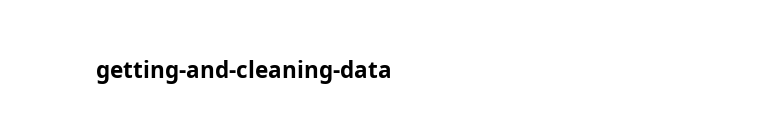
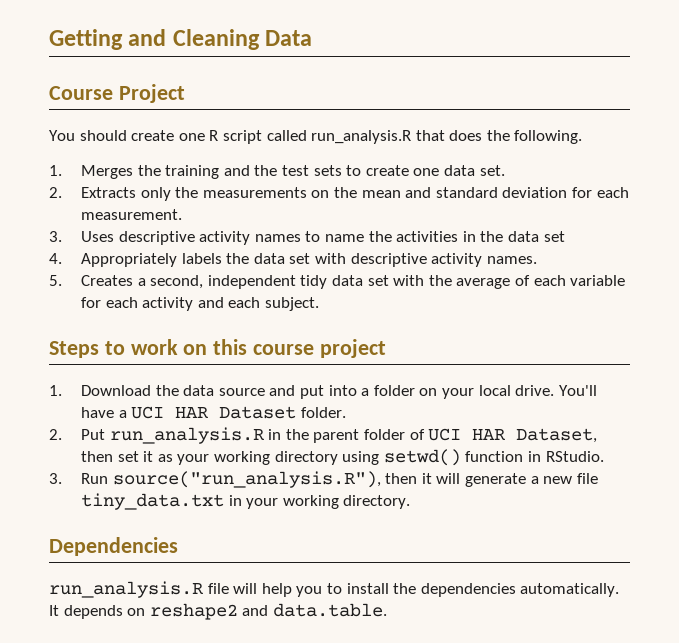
- getting-and-cleaning-data
+ Getting and Cleaning Data
+ Course Project
+ You should create one R script called run_analysis.R that does the following.
+ 1. Merges the training and the test sets to create one data set.
+ 2. Extracts only the measurements on the mean and standard deviation for each measurement.
+ 3. Uses descriptive activity names to name the activities in the data set
+ 4. Appropriately labels the data set with descriptive activity names.
+ 5. Creates a second, independent tidy data set with the average of each variable for each activity and each subject.
+ Steps to work on this course project
+ 1. Download the data source and put into a folder on your local drive. You'll have a UCI HAR Dataset folder.
+ 2. Put run_analysis.R in the parent folder of UCI HAR Dataset, then set it as your working directory using setwd() function in RStudio.
+ 3. Run source("run_analysis.R"), then it will generate a new file tiny_data.txt in your working directory.
+ Dependencies
+ run_analysis.R file will help you to install the dependencies automatically. It depends on reshape2 and data.table.

